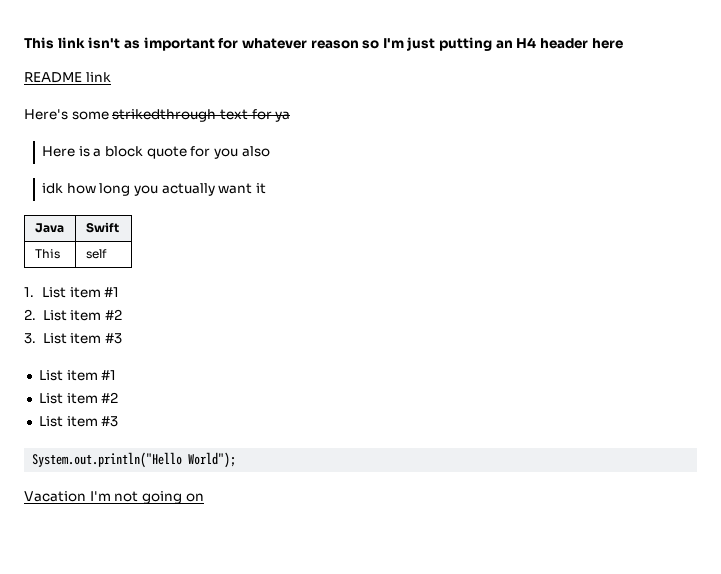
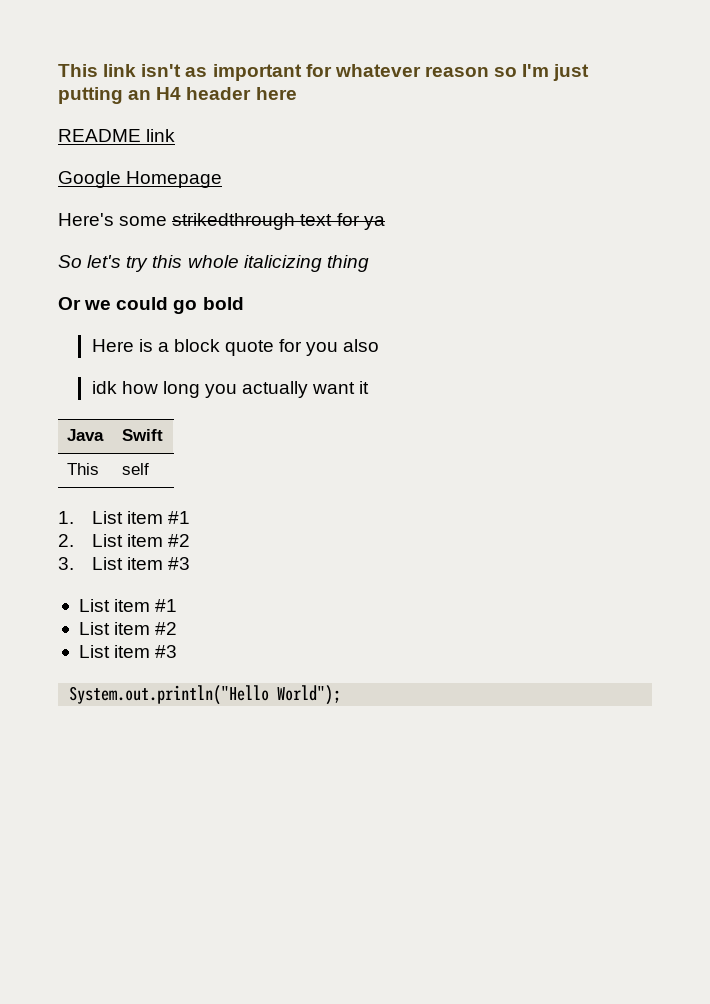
+ Google Homepage
+ So let's try this whole italicizing thing
+ Or we could go bold
- Vacation I'm not going on

